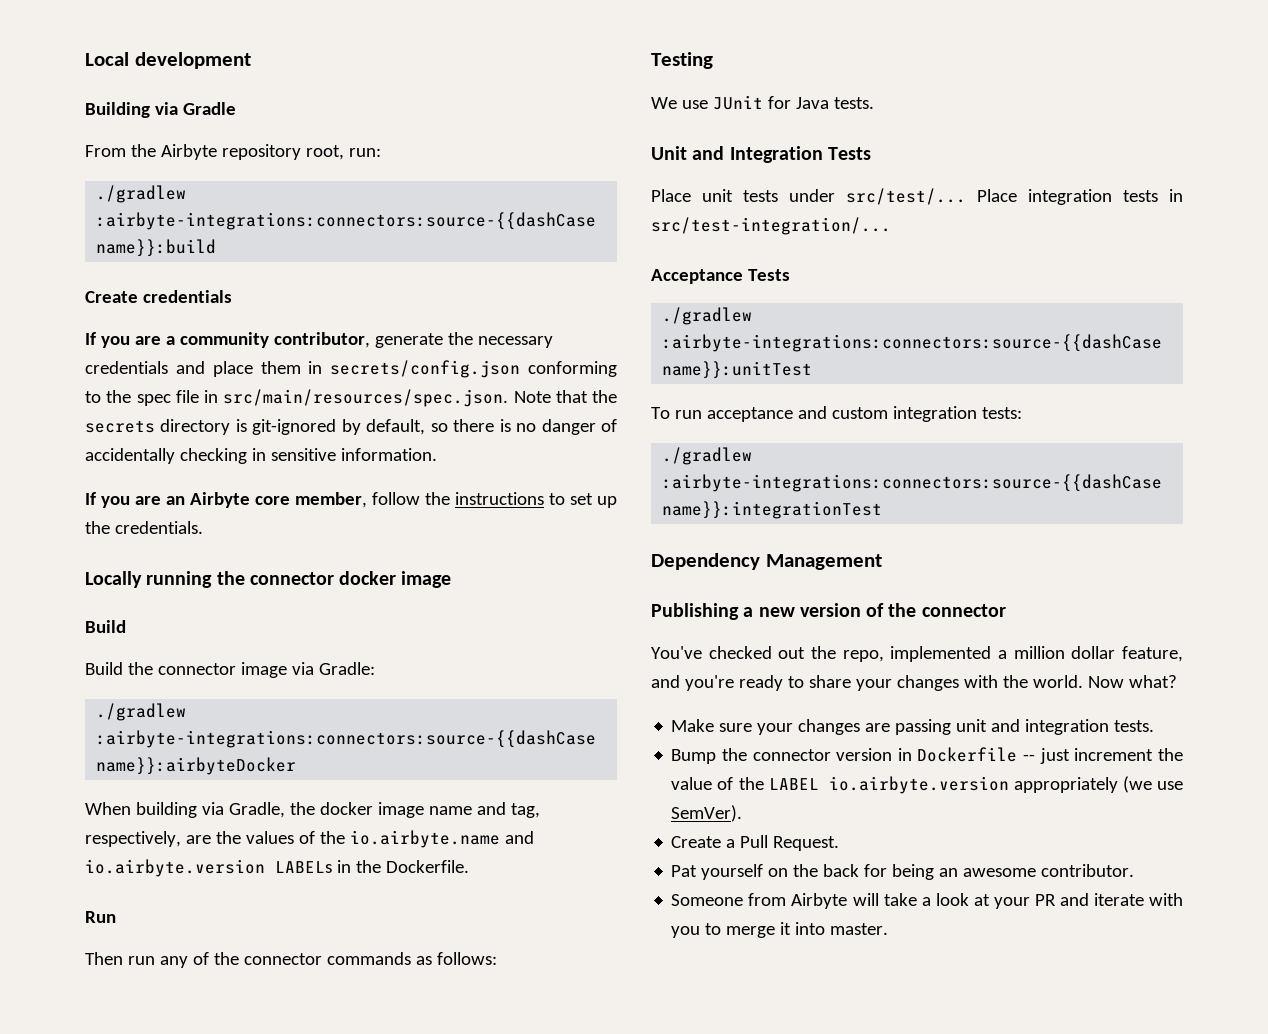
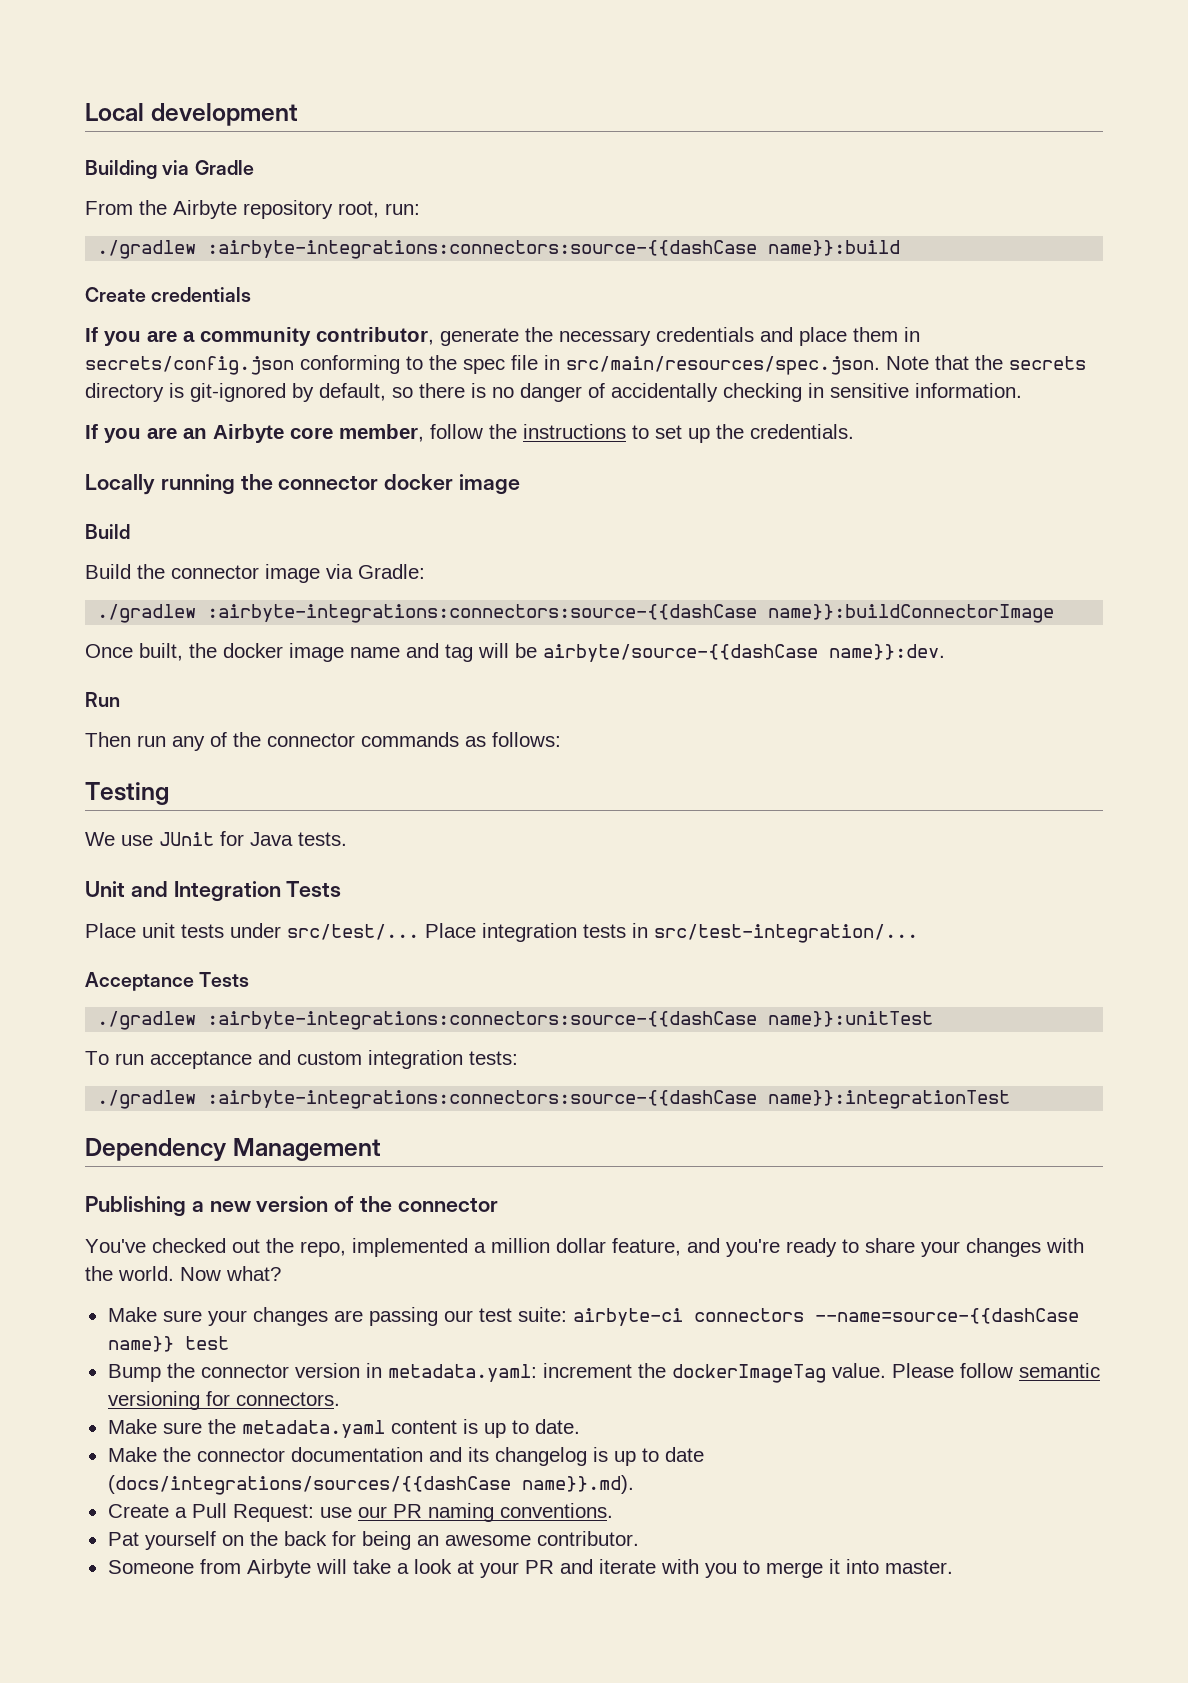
- ./gradlew :airbyte-integrations:connectors:source-{{dashCase name}}:airbyteDocker
- When building via Gradle, the docker image name and tag, respectively, are the values of the io.airbyte.name and io.airbyte.version LABELs in the Dockerfile.
+ ./gradlew :airbyte-integrations:connectors:source-{{dashCase name}}:buildConnectorImage
+ Once built, the docker image name and tag will be airbyte/source-{{dashCase name}}:dev.
- Make sure your changes are passing unit and integration tests.
+ Make sure your changes are passing our test suite: airbyte-ci connectors --name=source-{{dashCase name}} test
- Bump the connector version in Dockerfile -- just increment the value of the LABEL io.airbyte.version appropriately (we use SemVer).
- Create a Pull Request.
+ Bump the connector version in metadata.yaml: increment the dockerImageTag value. Please follow semantic versioning for connectors.
+ Make sure the metadata.yaml content is up to date.
+ Make the connector documentation and its changelog is up to date (docs/integrations/sources/{{dashCase name}}.md).
+ Create a Pull Request: use our PR naming conventions.

